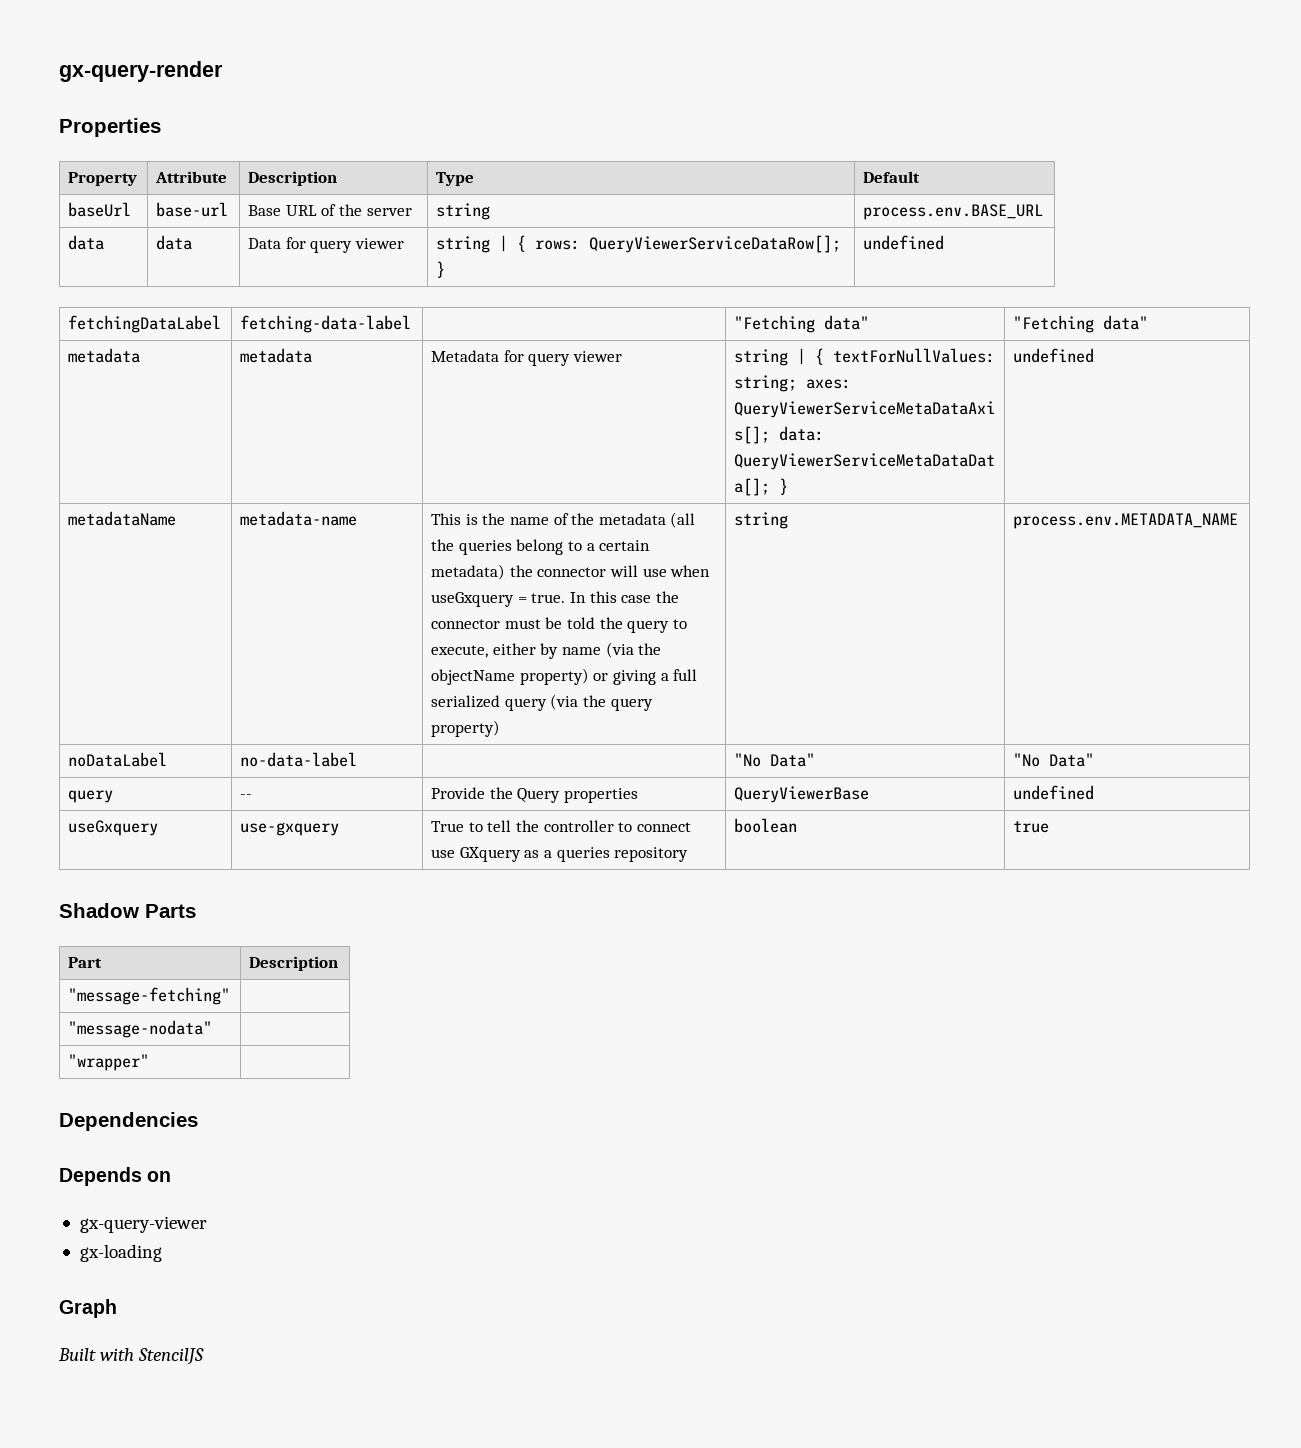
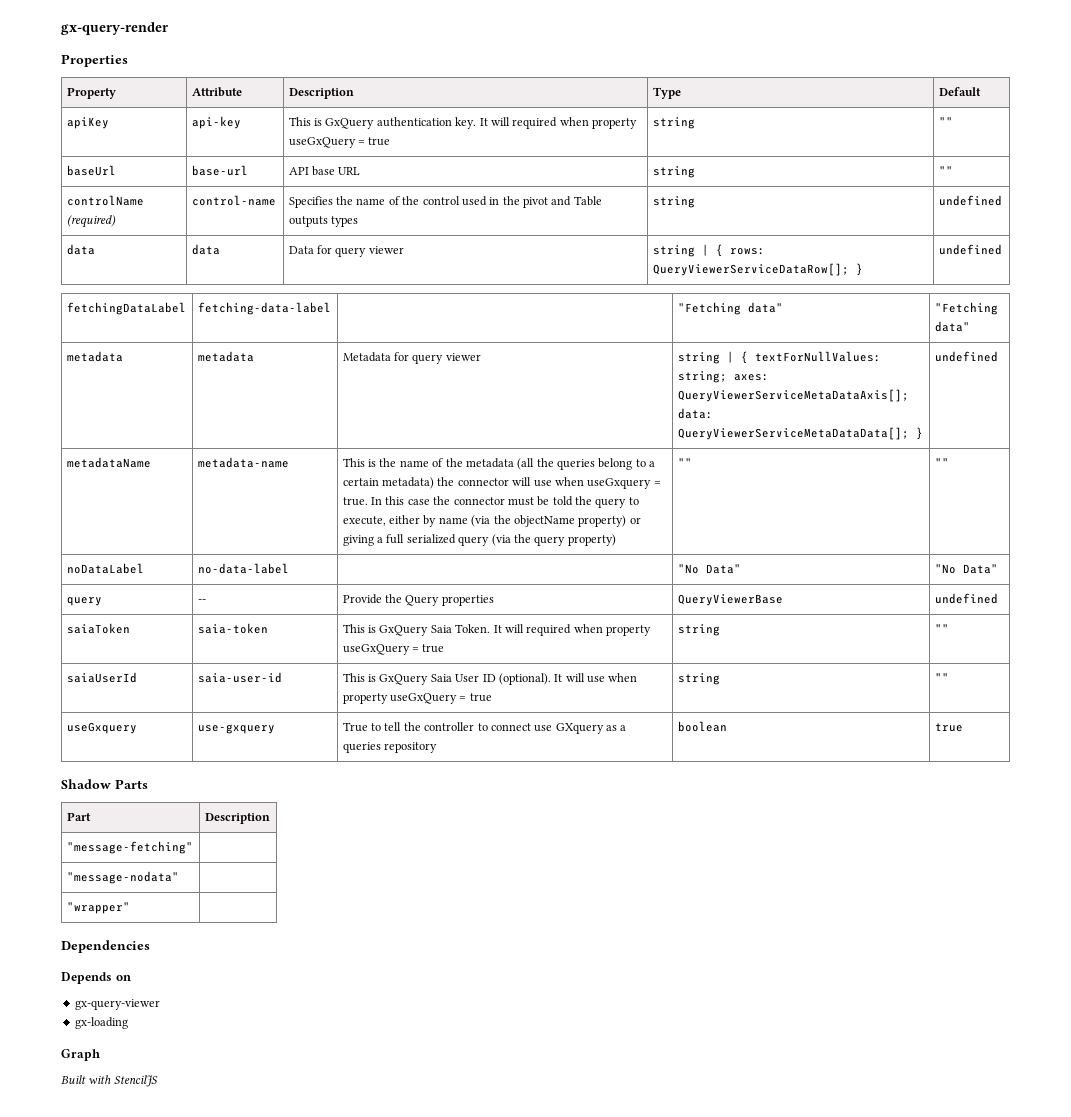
+ apiKey | api-key | This is GxQuery authentication key. It will required when property useGxQuery = true | string | ""
- baseUrl | base-url | Base URL of the server | string | process.env.BASE_URL
+ baseUrl | base-url | API base URL | string | ""
+ controlName (required) | control-name | Specifies the name of the control used in the pivot and Table outputs types | string | undefined
- string | process.env.METADATA_NAME
+ "" | ""
+ saiaToken | saia-token | This is GxQuery Saia Token. It will required when property useGxQuery = true | string | ""
+ saiaUserId | saia-user-id | This is GxQuery Saia User ID (optional). It will use when property useGxQuery = true | string | ""

